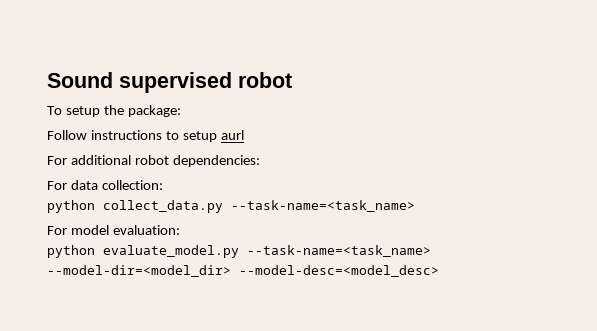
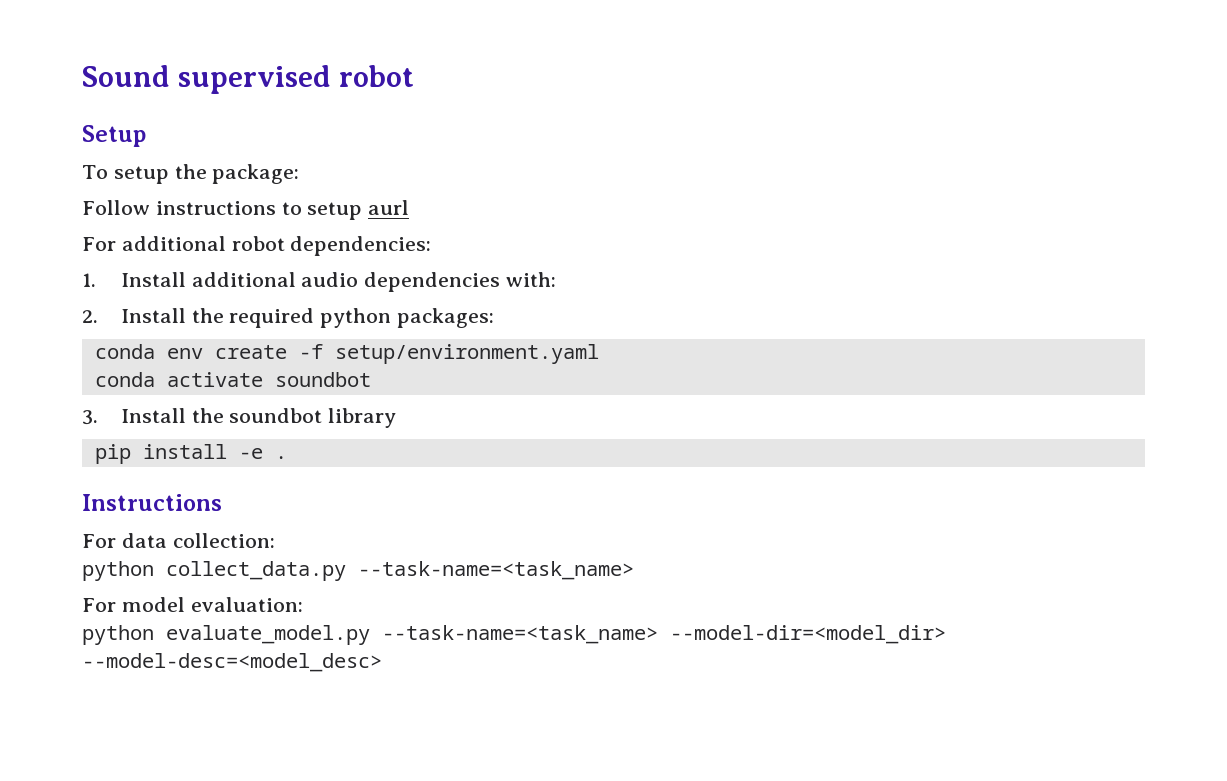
+ Setup
+ 1. Install additional audio dependencies with:
+ 2. Install the required python packages:
+ conda env create -f setup/environment.yaml
+ conda activate soundbot
+ 3. Install the soundbot library
+ pip install -e .
+ Instructions

